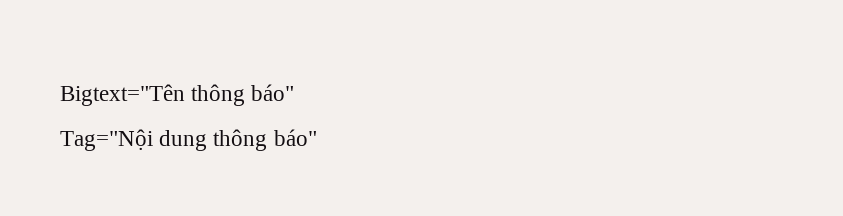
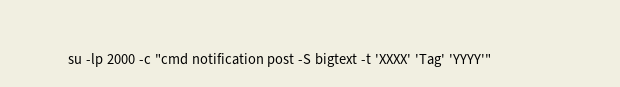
- Bigtext="Tên thông báo"
- Tag="Nội dung thông báo"
+ su -lp 2000 -c "cmd notification post -S bigtext -t 'XXXX' 'Tag' 'YYYY'"

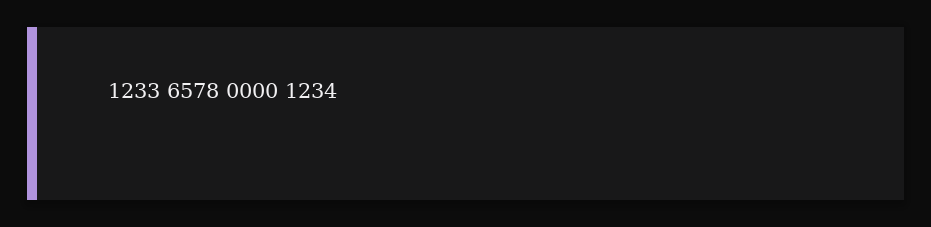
- su -lp 2000 -c "cmd notification post -S bigtext -t 'XXXX' 'Tag' 'YYYY'"
+ 1233 6578 0000 1234

